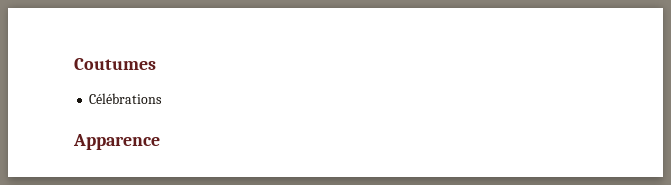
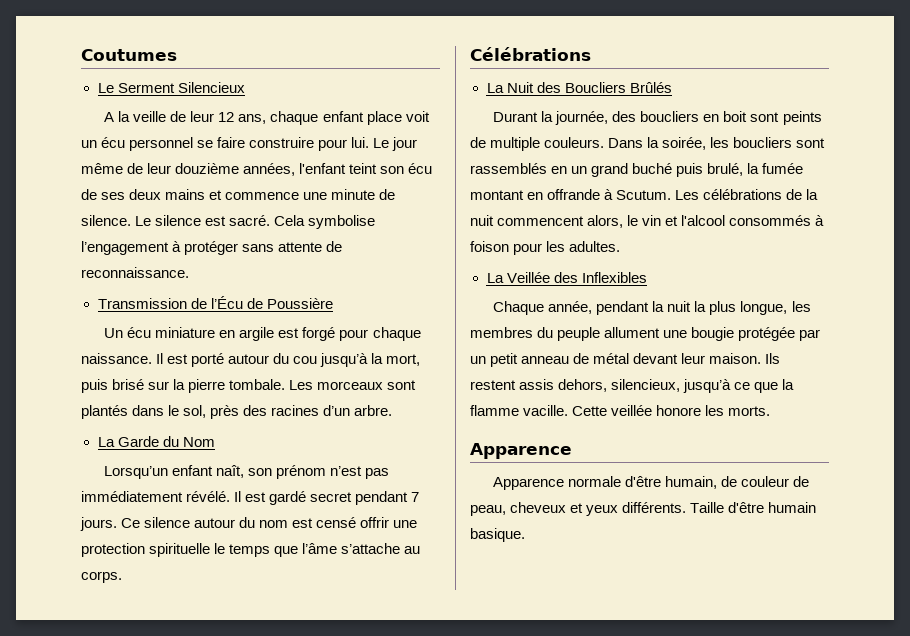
+ Le Serment Silencieux
+ A la veille de leur 12 ans, chaque enfant place voit un écu personnel se faire construire pour lui. Le jour même de leur douzième années, l'enfant teint son écu de ses deux mains et commence une minute de silence. Le silence est sacré. Cela symbolise l’engagement à protéger sans attente de reconnaissance.
+ Transmission de l’Écu de Poussière
+ Un écu miniature en argile est forgé pour chaque naissance. Il est porté autour du cou jusqu’à la mort, puis brisé sur la pierre tombale. Les morceaux sont plantés dans le sol, près des racines d’un arbre.
+ La Garde du Nom
+ Lorsqu’un enfant naît, son prénom n’est pas immédiatement révélé. Il est gardé secret pendant 7 jours. Ce silence autour du nom est censé offrir une protection spirituelle le temps que l’âme s’attache au corps.
  Célébrations
+ La Nuit des Boucliers Brûlés
+ Durant la journée, des boucliers en boit sont peints de multiple couleurs. Dans la soirée, les boucliers sont rassemblés en un grand buché puis brulé, la fumée montant en offrande à Scutum. Les célébrations de la nuit commencent alors, le vin et l'alcool consommés à foison pour les adultes.
+ La Veillée des Inflexibles
+ Chaque année, pendant la nuit la plus longue, les membres du peuple allument une bougie protégée par un petit anneau de métal devant leur maison. Ils restent assis dehors, silencieux, jusqu’à ce que la flamme vacille. Cette veillée honore les morts.
  Apparence
+ Apparence normale d'être humain, de couleur de peau, cheveux et yeux différents. Taille d'être humain basique.

